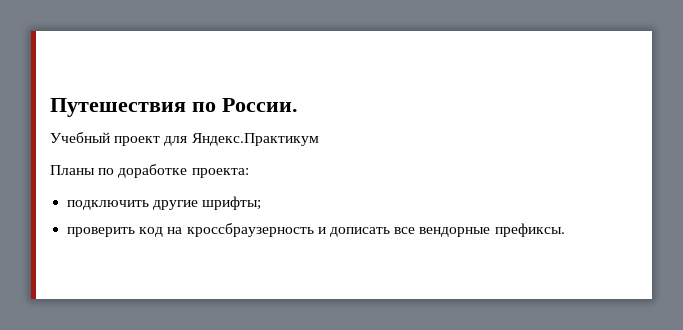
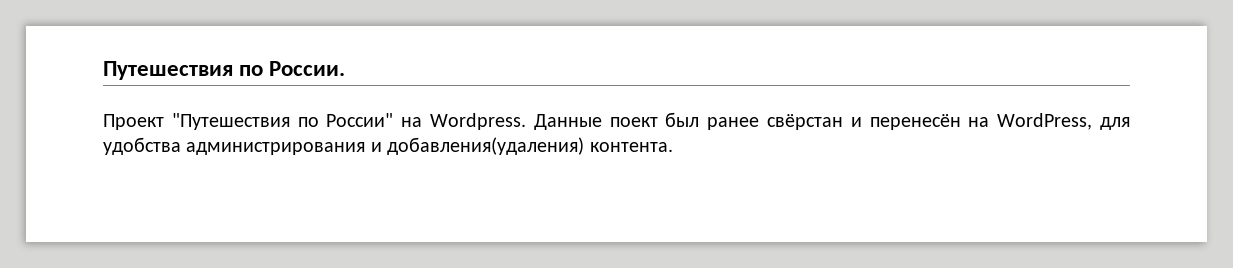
- Учебный проект для Яндекс.Практикум
- Планы по доработке проекта:
- подключить другие шрифты;
- проверить код на кроссбраузерность и дописать все вендорные префиксы.
+ Проект "Путешествия по России" на Wordpress. Данные поект был ранее свёрстан и перенесён на WordPress, для удобства администрирования и добавления(удаления) контента.

